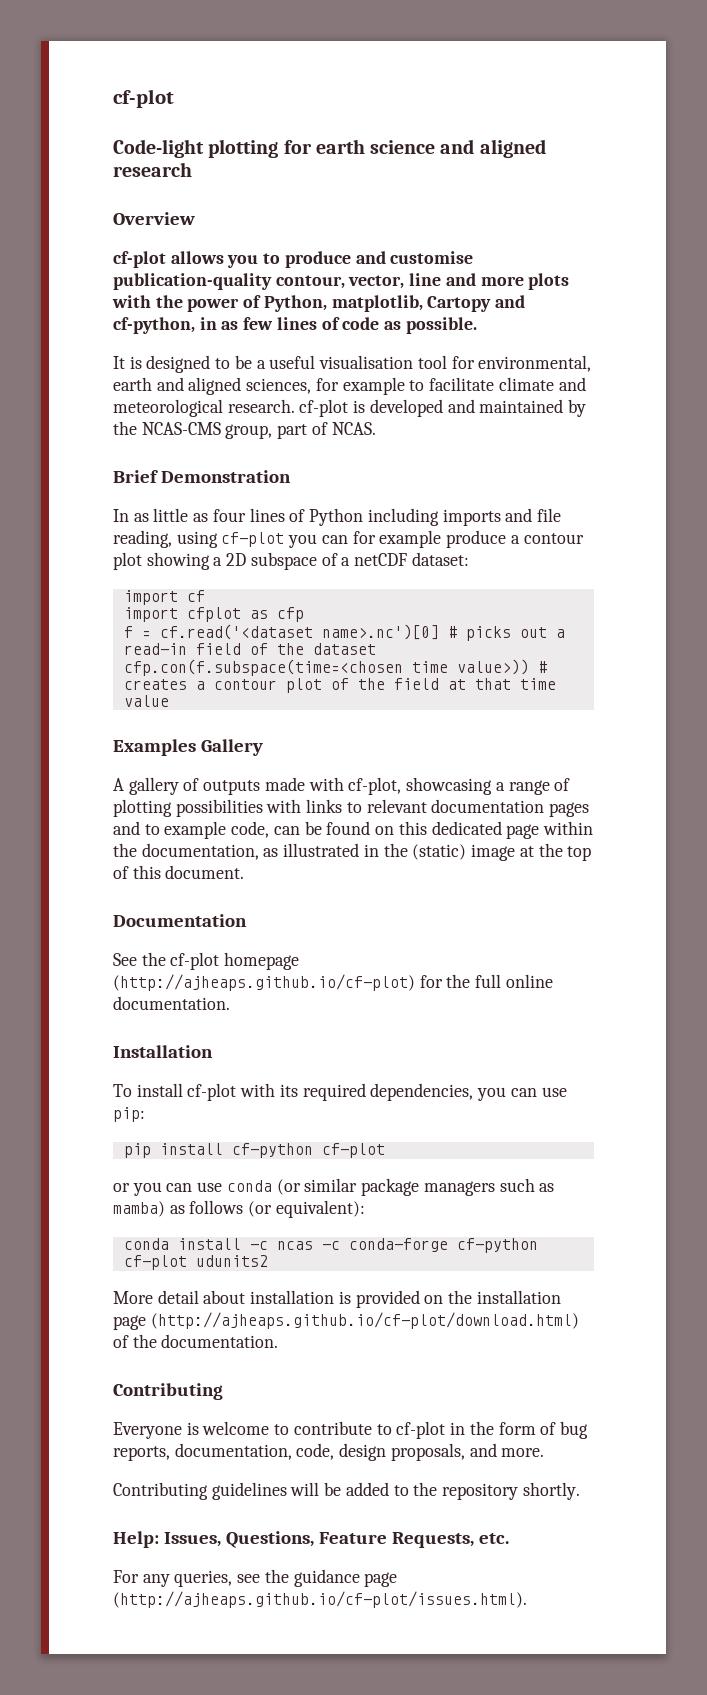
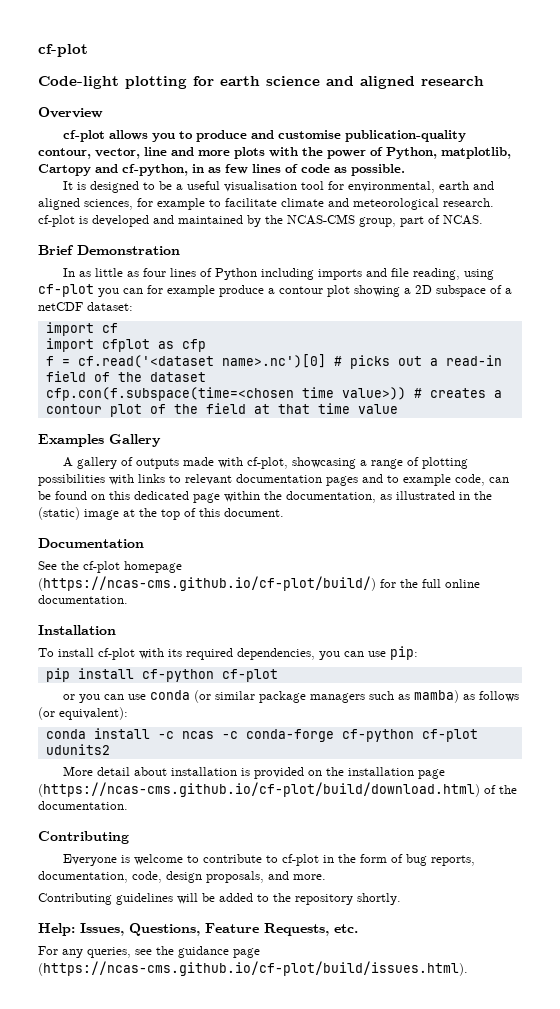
- See the cf-plot homepage (http://ajheaps.github.io/cf-plot) for the full online documentation.
+ See the cf-plot homepage (https://ncas-cms.github.io/cf-plot/build/) for the full online documentation.
- More detail about installation is provided on the installation page (http://ajheaps.github.io/cf-plot/download.html) of the documentation.
+ More detail about installation is provided on the installation page (https://ncas-cms.github.io/cf-plot/build/download.html) of the documentation.
- For any queries, see the guidance page (http://ajheaps.github.io/cf-plot/issues.html).
+ For any queries, see the guidance page (https://ncas-cms.github.io/cf-plot/build/issues.html).

